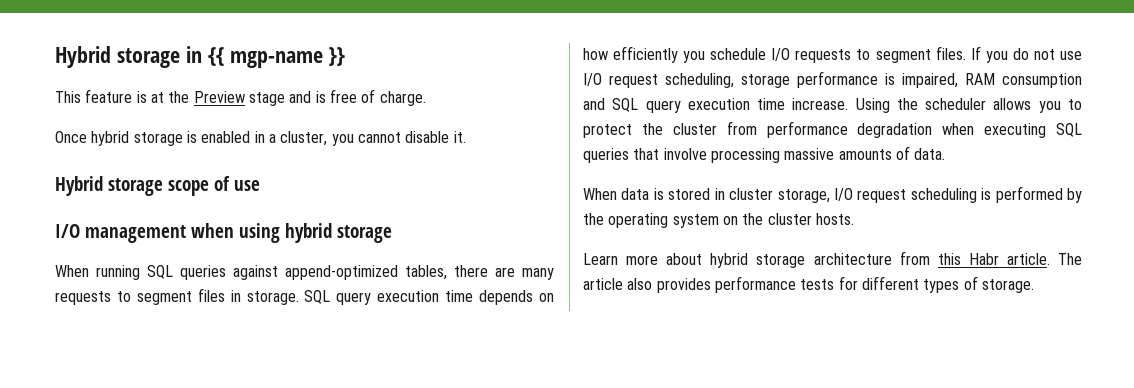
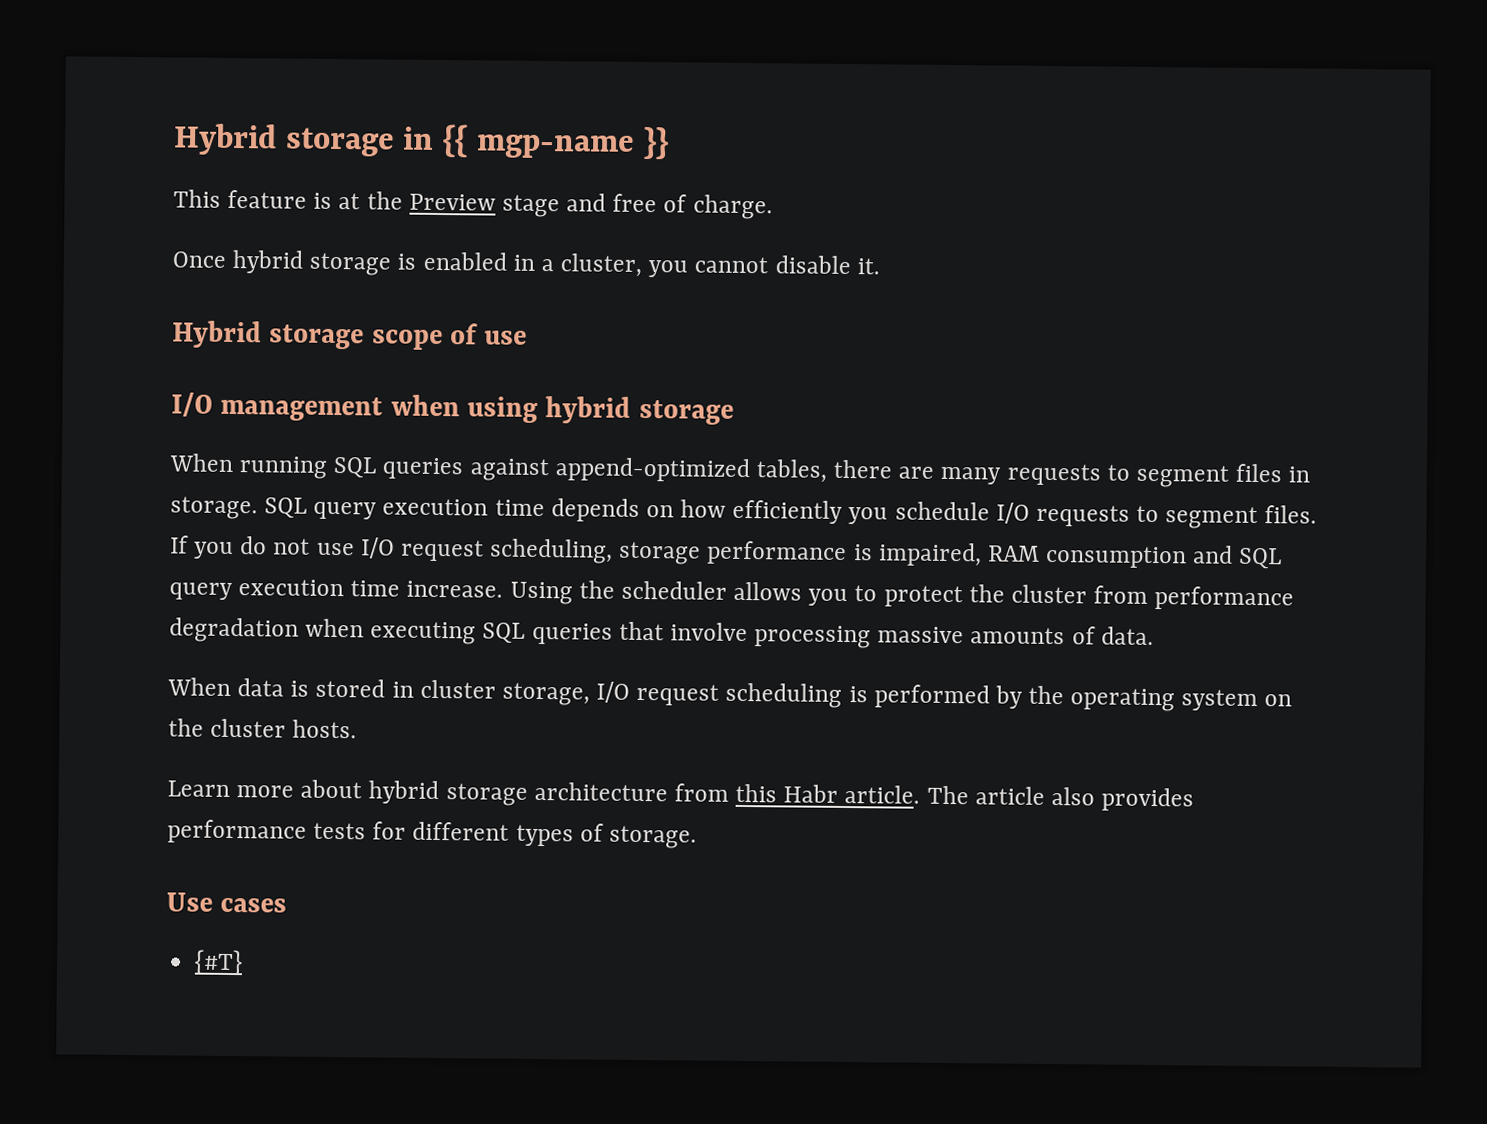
- This feature is at the Preview stage and is free of charge.
+ This feature is at the Preview stage and free of charge.
+ Use cases
+ {#T}

